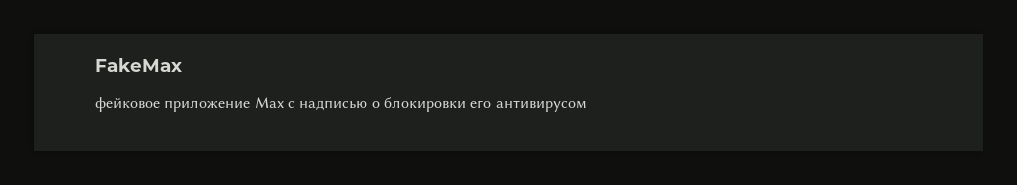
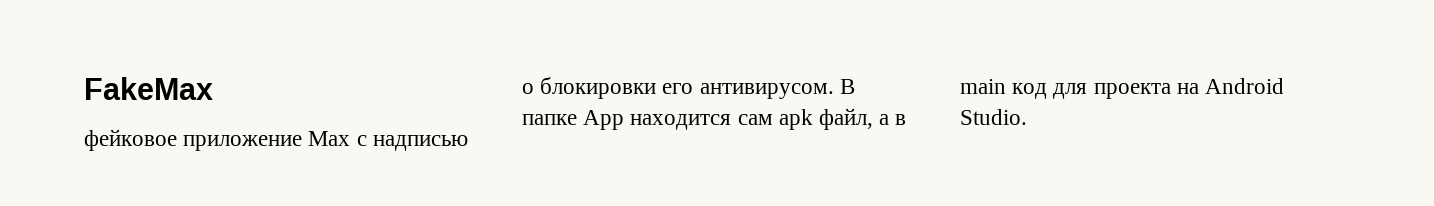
- фейковое приложение Max с надписью о блокировки его антивирусом
+ фейковое приложение Max с надписью о блокировки его антивирусом. В папке App находится сам apk файл, а в main код для проекта на Android Studio.

